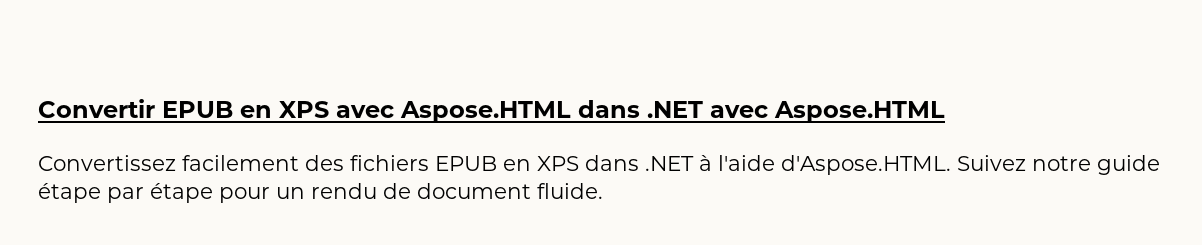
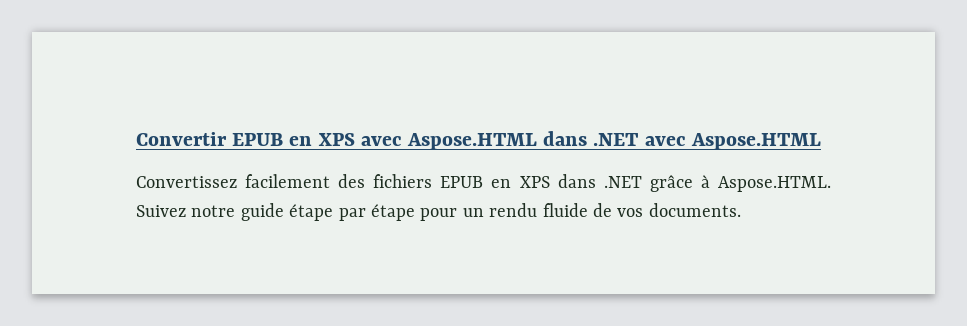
- Convertissez facilement des fichiers EPUB en XPS dans .NET à l'aide d'Aspose.HTML. Suivez notre guide étape par étape pour un rendu de document fluide.
+ Convertissez facilement des fichiers EPUB en XPS dans .NET grâce à Aspose.HTML. Suivez notre guide étape par étape pour un rendu fluide de vos documents.

